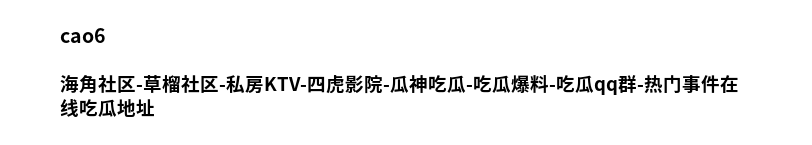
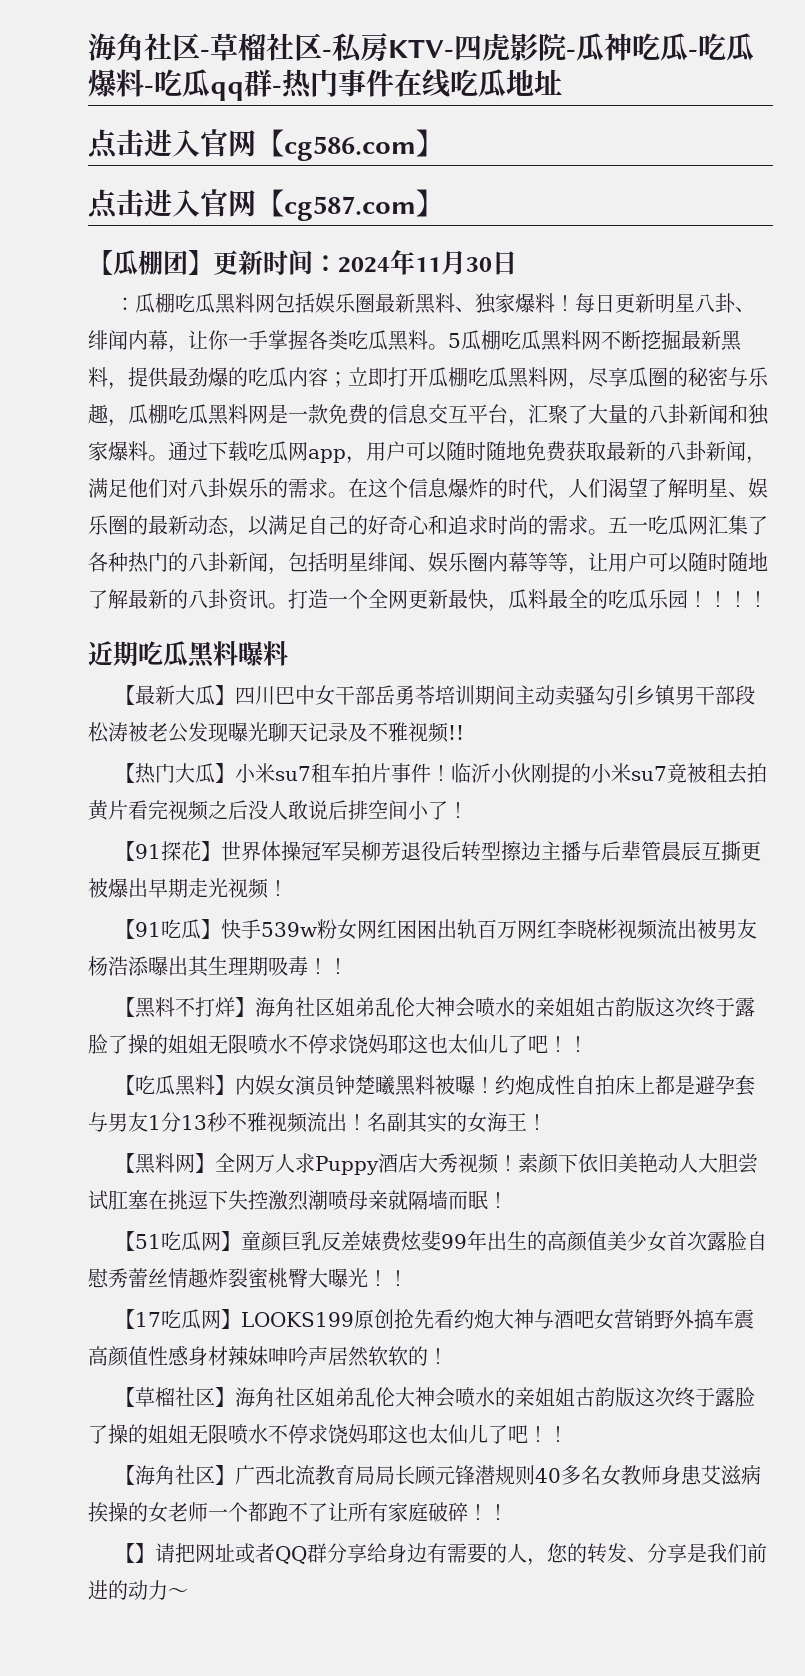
- cao6
+ 点击进入官网【cg586.com】
+ 点击进入官网【cg587.com】
+ 【瓜棚团】更新时间：2024年11月30日
+ ：瓜棚吃瓜黑料网包括娱乐圈最新黑料、独家爆料！每日更新明星八卦、绯闻内幕，让你一手掌握各类吃瓜黑料。5瓜棚吃瓜黑料网不断挖掘最新黑料，提供最劲爆的吃瓜内容；立即打开瓜棚吃瓜黑料网，尽享瓜圈的秘密与乐趣，瓜棚吃瓜黑料网是一款免费的信息交互平台，汇聚了大量的八卦新闻和独家爆料。通过下载吃瓜网app，用户可以随时随地免费获取最新的八卦新闻，满足他们对八卦娱乐的需求。在这个信息爆炸的时代，人们渴望了解明星、娱乐圈的最新动态，以满足自己的好奇心和追求时尚的需求。五一吃瓜网汇集了各种热门的八卦新闻，包括明星绯闻、娱乐圈内幕等等，让用户可以随时随地了解最新的八卦资讯。打造一个全网更新最快，瓜料最全的吃瓜乐园！！！！
+ 近期吃瓜黑料曝料
+ 【最新大瓜】四川巴中女干部岳勇苓培训期间主动卖骚勾引乡镇男干部段松涛被老公发现曝光聊天记录及不雅视频!!
+ 【热门大瓜】小米su7租车拍片事件！临沂小伙刚提的小米su7竟被租去拍黄片看完视频之后没人敢说后排空间小了！
+ 【91探花】世界体操冠军吴柳芳退役后转型擦边主播与后辈管晨辰互撕更被爆出早期走光视频！
+ 【91吃瓜】快手539w粉女网红困困出轨百万网红李晓彬视频流出被男友杨浩添曝出其生理期吸毒！！
+ 【黑料不打烊】海角社区姐弟乱伦大神会喷水的亲姐姐古韵版这次终于露脸了操的姐姐无限喷水不停求饶妈耶这也太仙儿了吧！！
+ 【吃瓜黑料】内娱女演员钟楚曦黑料被曝！约炮成性自拍床上都是避孕套与男友1分13秒不雅视频流出！名副其实的女海王！
+ 【黑料网】全网万人求Puppy酒店大秀视频！素颜下依旧美艳动人大胆尝试肛塞在挑逗下失控激烈潮喷母亲就隔墙而眠！
+ 【51吃瓜网】童颜巨乳反差婊费炫斐99年出生的高颜值美少女首次露脸自慰秀蕾丝情趣炸裂蜜桃臀大曝光！！
+ 【17吃瓜网】LOOKS199原创抢先看约炮大神与酒吧女营销野外搞车震高颜值性感身材辣妹呻吟声居然软软的！
+ 【草榴社区】海角社区姐弟乱伦大神会喷水的亲姐姐古韵版这次终于露脸了操的姐姐无限喷水不停求饶妈耶这也太仙儿了吧！！
+ 【海角社区】广西北流教育局局长顾元锋潜规则40多名女教师身患艾滋病挨操的女老师一个都跑不了让所有家庭破碎！！
+ 【】请把网址或者QQ群分享给身边有需要的人，您的转发、分享是我们前进的动力～

